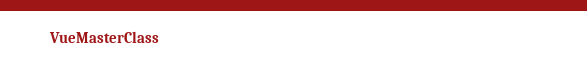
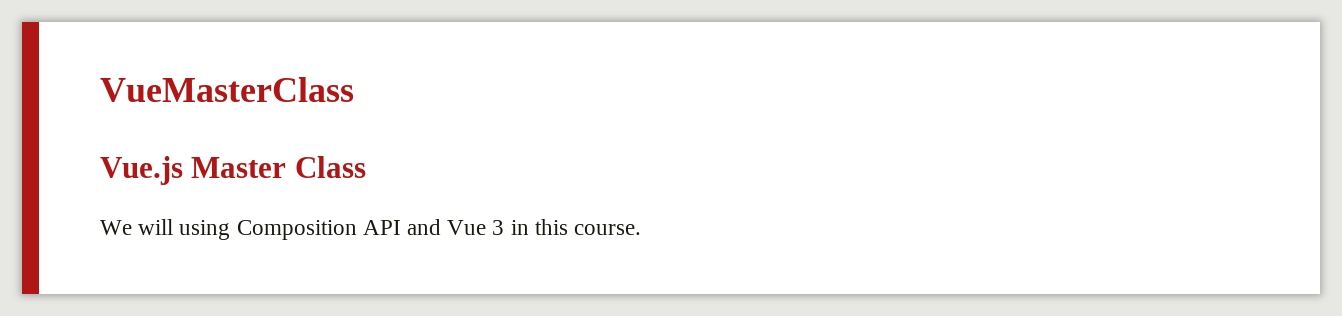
+ Vue.js Master Class
+ We will using Composition API and Vue 3 in this course.

